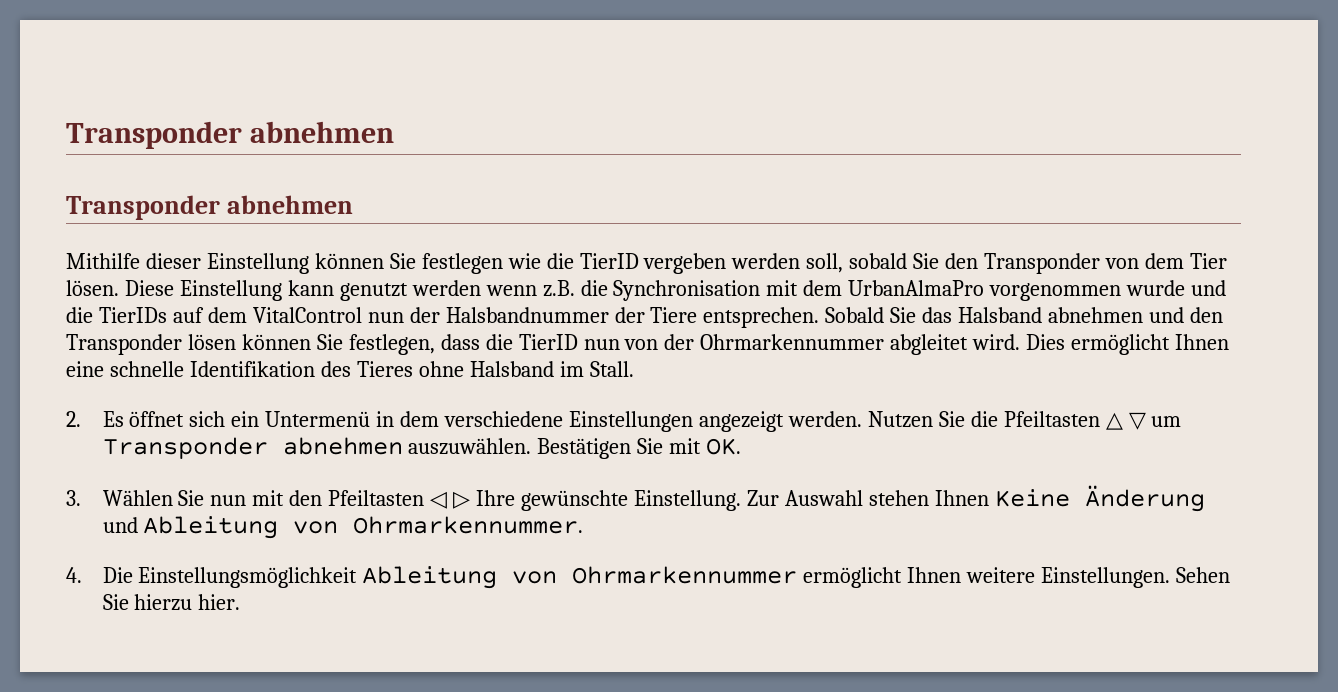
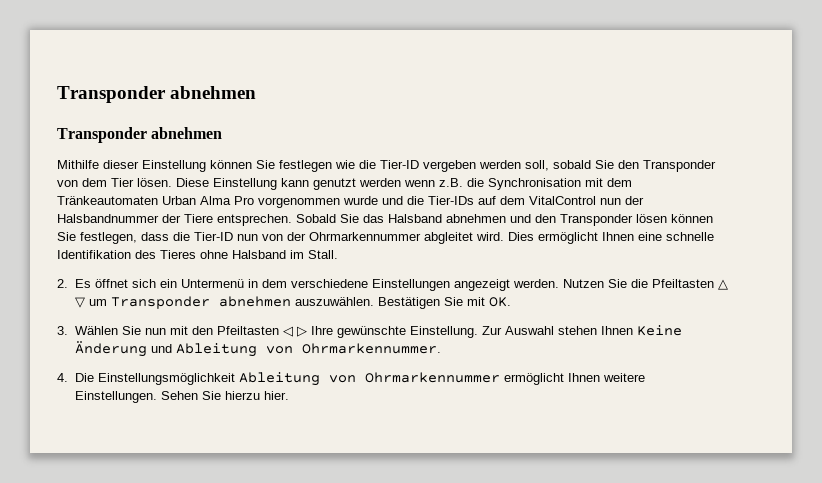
- Mithilfe dieser Einstellung können Sie festlegen wie die TierID vergeben werden soll, sobald Sie den Transponder von dem Tier lösen.
+ Mithilfe dieser Einstellung können Sie festlegen wie die Tier-ID vergeben werden soll, sobald Sie den Transponder von dem Tier lösen.
- Diese Einstellung kann genutzt werden wenn z.B. die Synchronisation mit dem UrbanAlmaPro vorgenommen wurde und die TierIDs auf dem VitalControl nun der Halsbandnummer der Tiere entsprechen.
+ Diese Einstellung kann genutzt werden wenn z.B. die Synchronisation mit dem Tränkeautomaten Urban Alma Pro vorgenommen wurde und die Tier-IDs auf dem VitalControl nun der Halsbandnummer der Tiere entsprechen.
- Sobald Sie das Halsband abnehmen und den Transponder lösen können Sie festlegen, dass die TierID nun von der Ohrmarkennummer abgleitet wird.
+ Sobald Sie das Halsband abnehmen und den Transponder lösen können Sie festlegen, dass die Tier-ID nun von der Ohrmarkennummer abgleitet wird.

